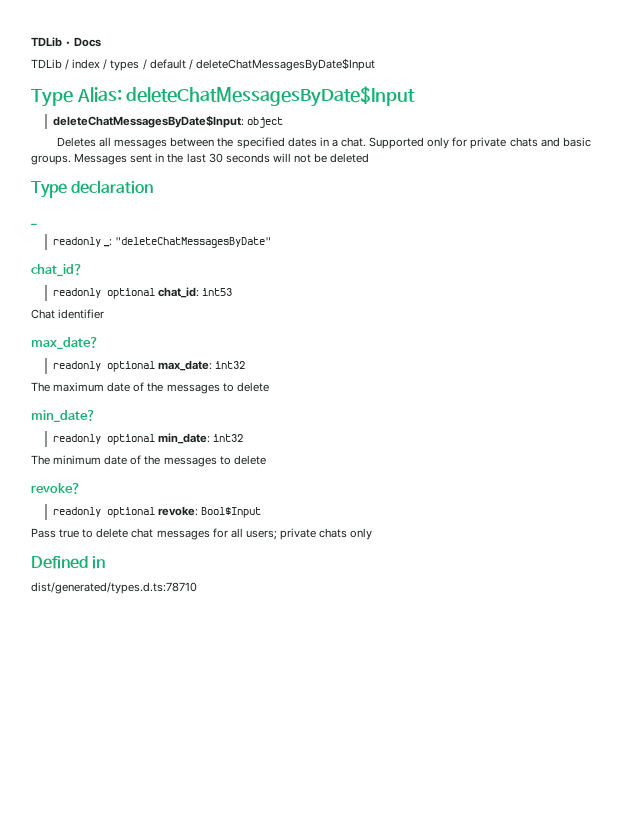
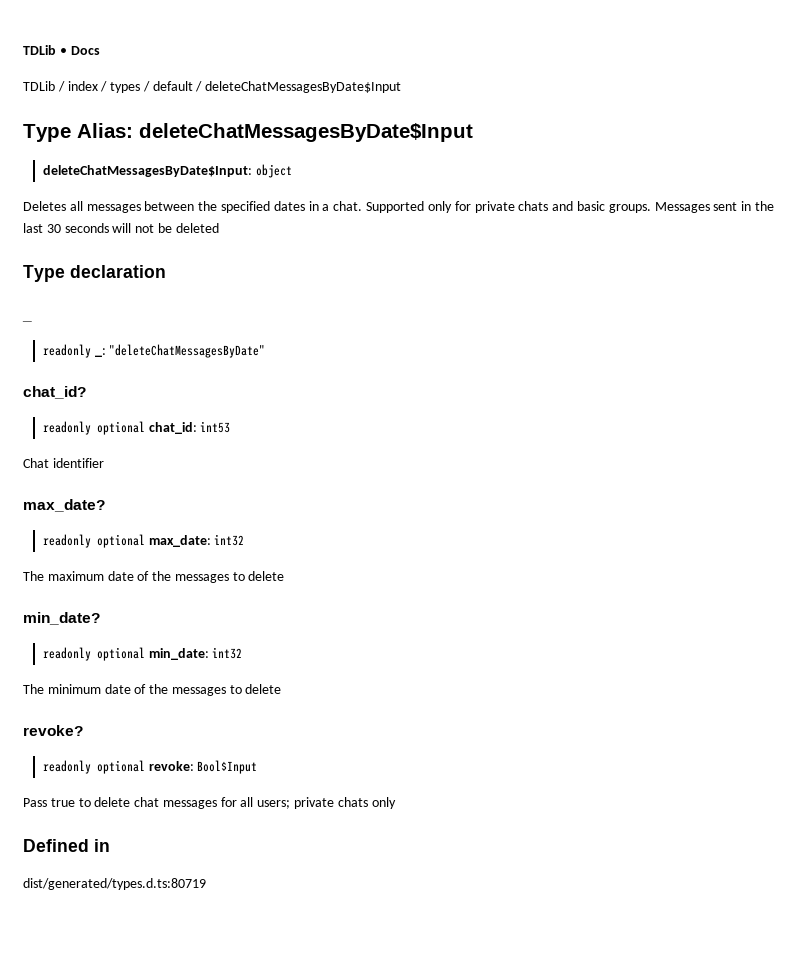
- dist/generated/types.d.ts:78710
+ dist/generated/types.d.ts:80719

